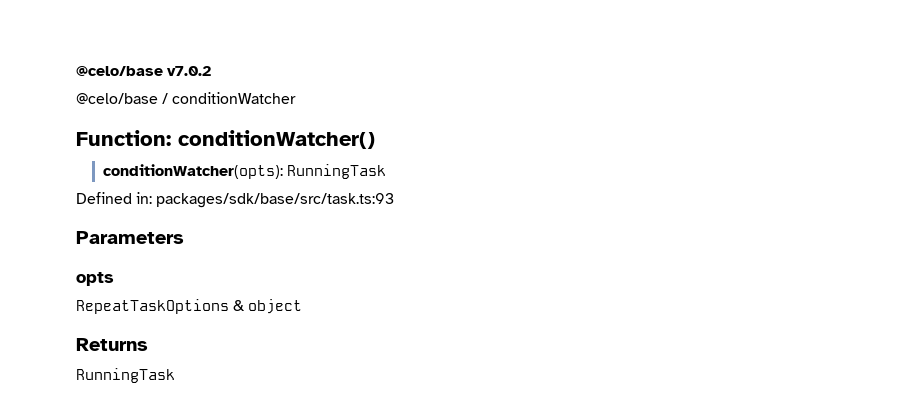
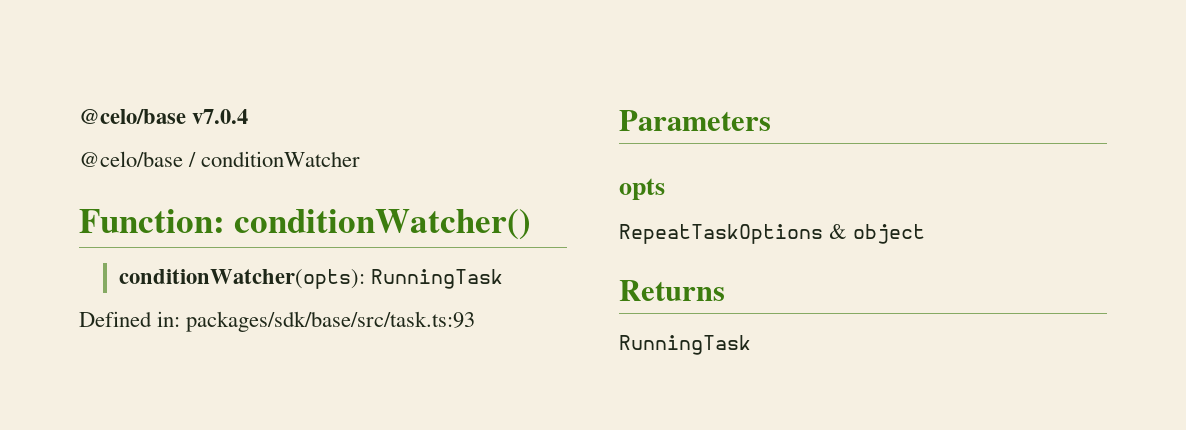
- @celo/base v7.0.2
+ @celo/base v7.0.4

